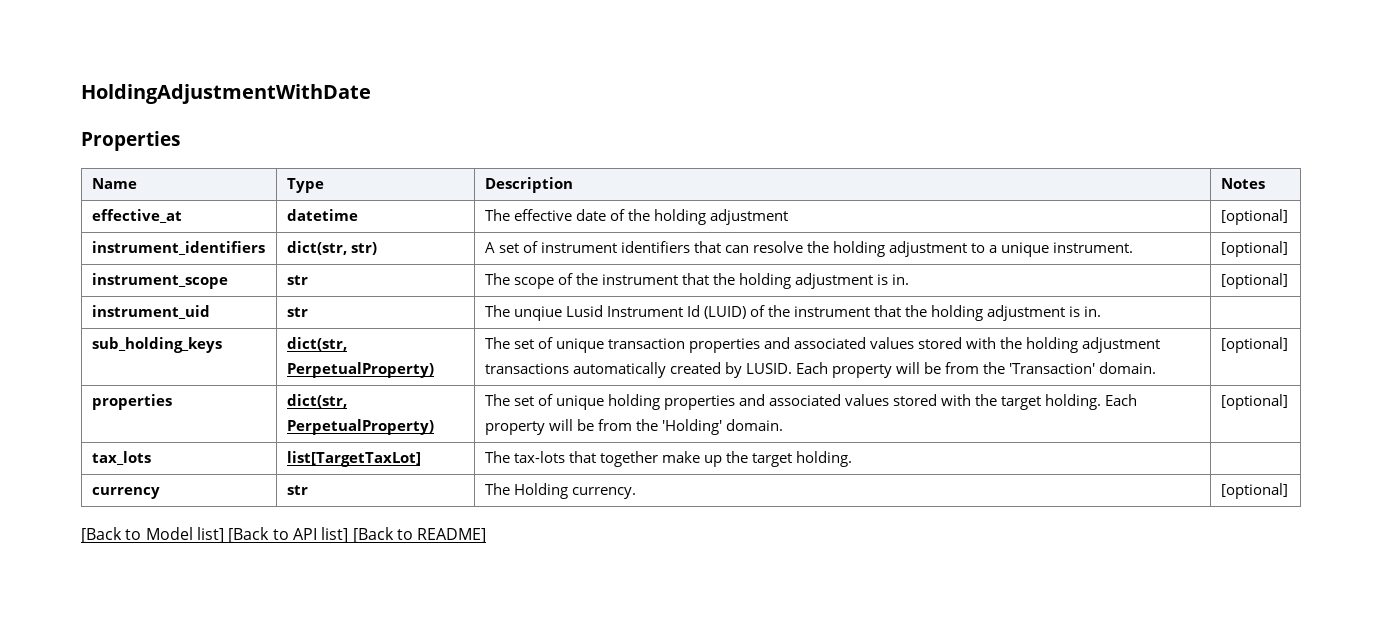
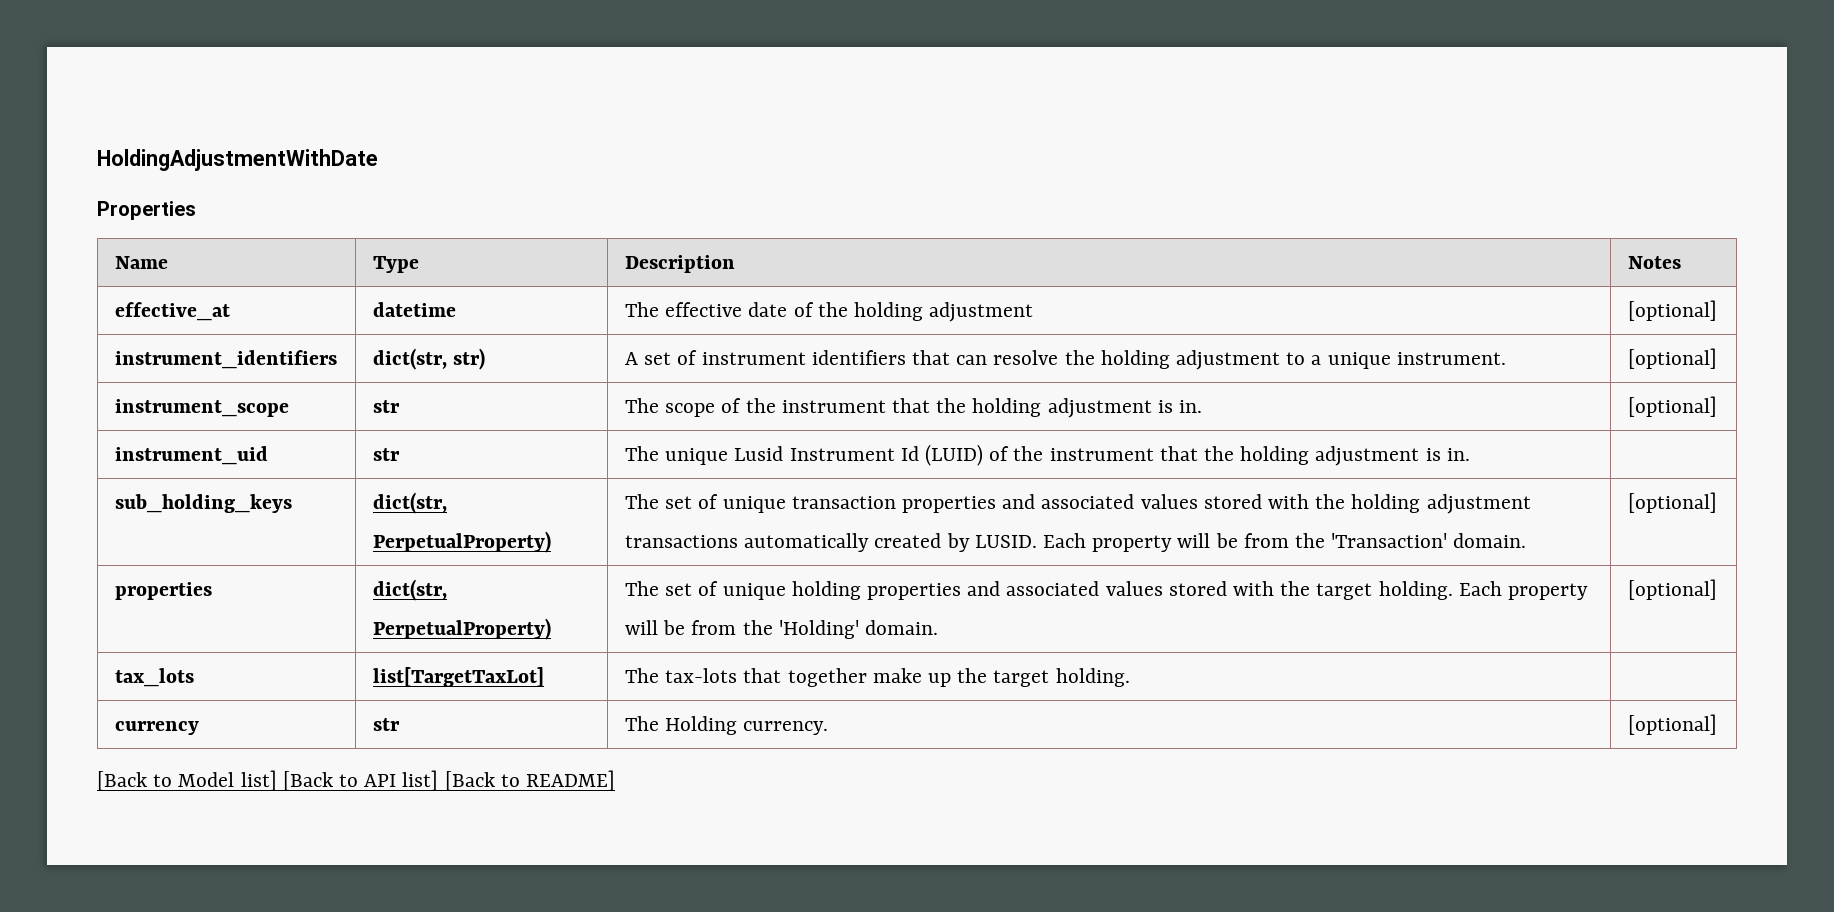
- instrument_uid | str | The unqiue Lusid Instrument Id (LUID) of the instrument that the holding adjustment is in. |
+ instrument_uid | str | The unique Lusid Instrument Id (LUID) of the instrument that the holding adjustment is in. |

